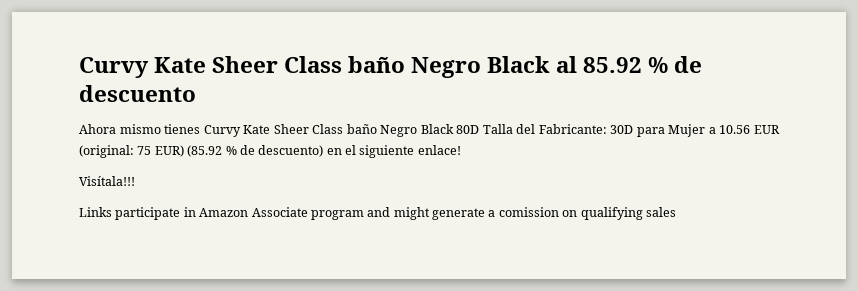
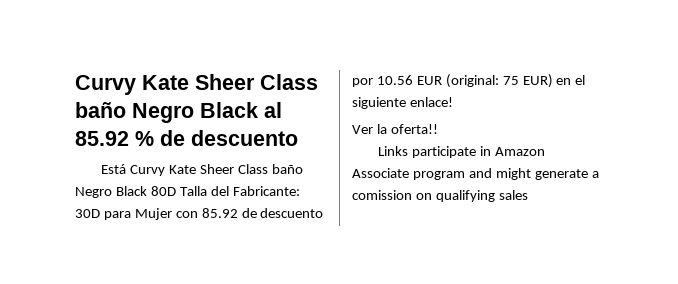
- Ahora mismo tienes Curvy Kate Sheer Class baño Negro Black 80D Talla del Fabricante: 30D para Mujer a 10.56 EUR (original: 75 EUR) (85.92 % de descuento) en el siguiente enlace!
+ Está Curvy Kate Sheer Class baño Negro Black 80D Talla del Fabricante: 30D para Mujer con 85.92 de descuento por 10.56 EUR (original: 75 EUR) en el siguiente enlace!
- Visítala!!!
+ Ver la oferta!!

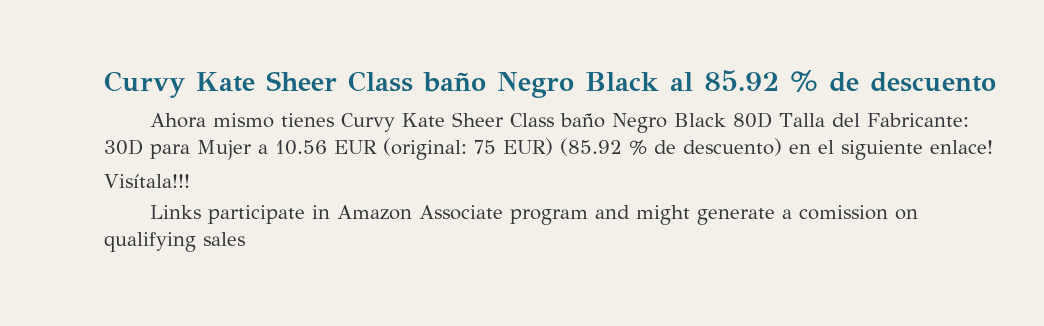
- Está Curvy Kate Sheer Class baño Negro Black 80D Talla del Fabricante: 30D para Mujer con 85.92 de descuento por 10.56 EUR (original: 75 EUR) en el siguiente enlace!
+ Ahora mismo tienes Curvy Kate Sheer Class baño Negro Black 80D Talla del Fabricante: 30D para Mujer a 10.56 EUR (original: 75 EUR) (85.92 % de descuento) en el siguiente enlace!
- Ver la oferta!!
+ Visítala!!!

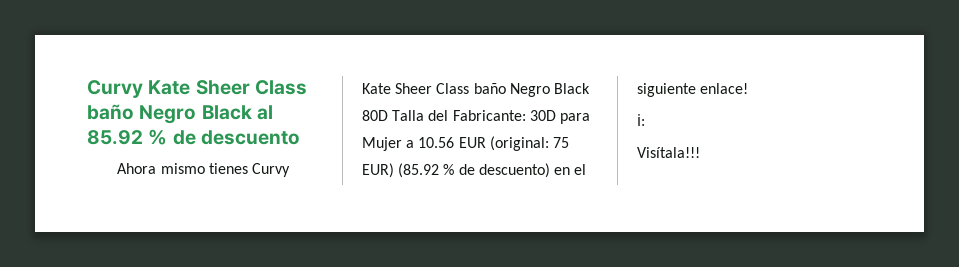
+ ℹ:
- Links participate in Amazon Associate program and might generate a comission on qualifying sales

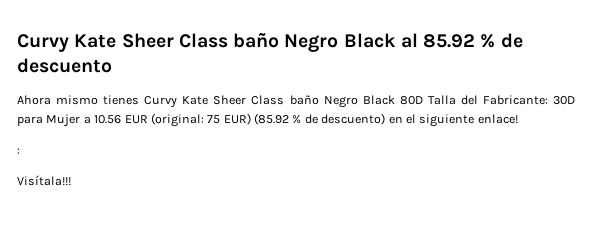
- ℹ:
+ :

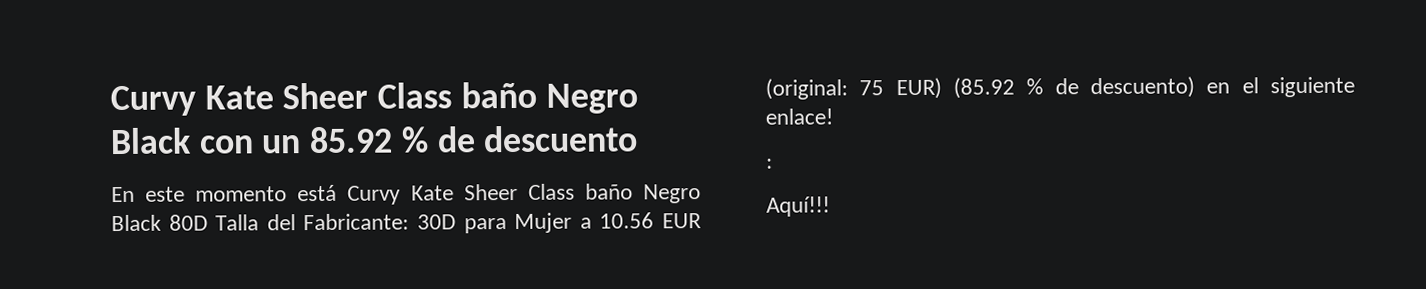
- Curvy Kate Sheer Class baño Negro Black al 85.92 % de descuento
+ Curvy Kate Sheer Class baño Negro Black con un 85.92 % de descuento
- Ahora mismo tienes Curvy Kate Sheer Class baño Negro Black 80D Talla del Fabricante: 30D para Mujer a 10.56 EUR (original: 75 EUR) (85.92 % de descuento) en el siguiente enlace!
+ En este momento está Curvy Kate Sheer Class baño Negro Black 80D Talla del Fabricante: 30D para Mujer a 10.56 EUR (original: 75 EUR) (85.92 % de descuento) en el siguiente enlace!
- Visítala!!!
+ Aquí!!!

